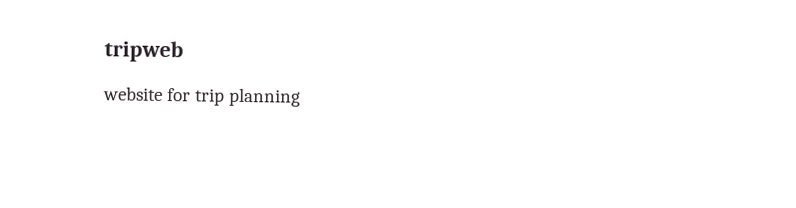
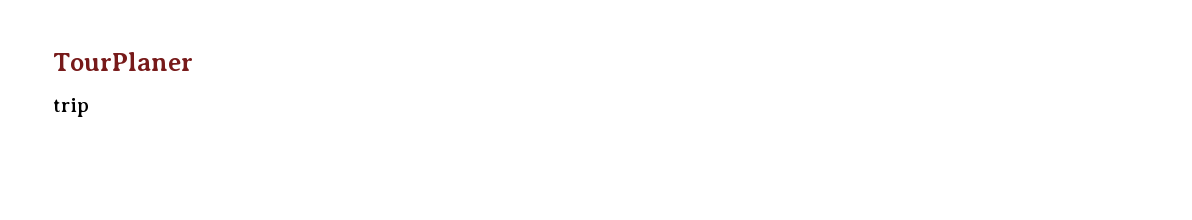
- tripweb
- website for trip planning
+ TourPlaner
+ trip

